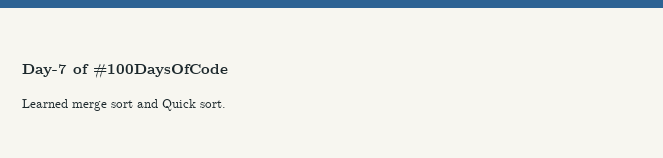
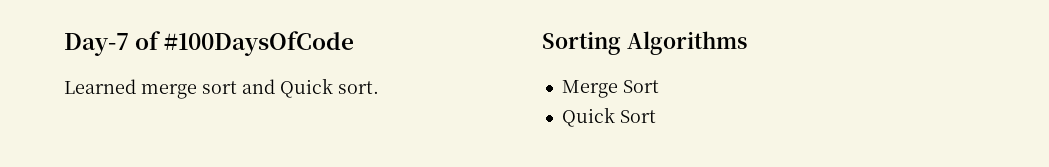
+ Sorting Algorithms
+ Merge Sort
+ Quick Sort

